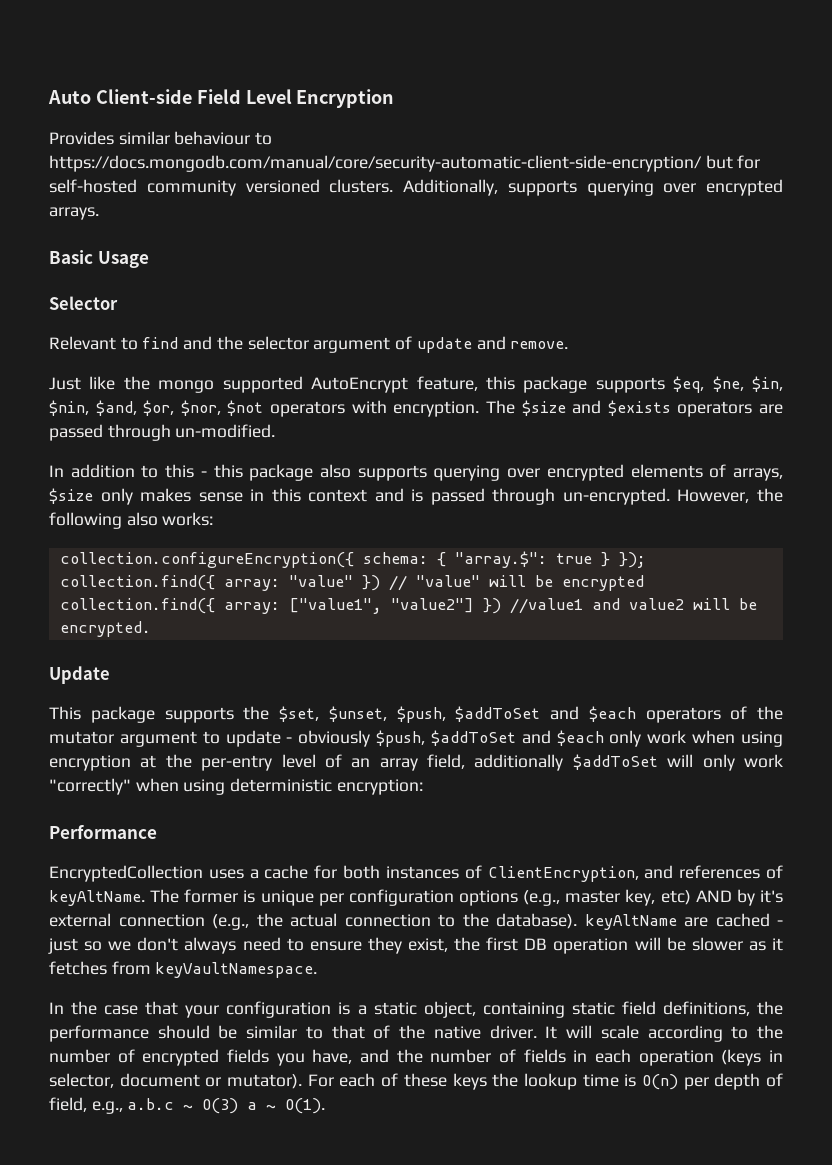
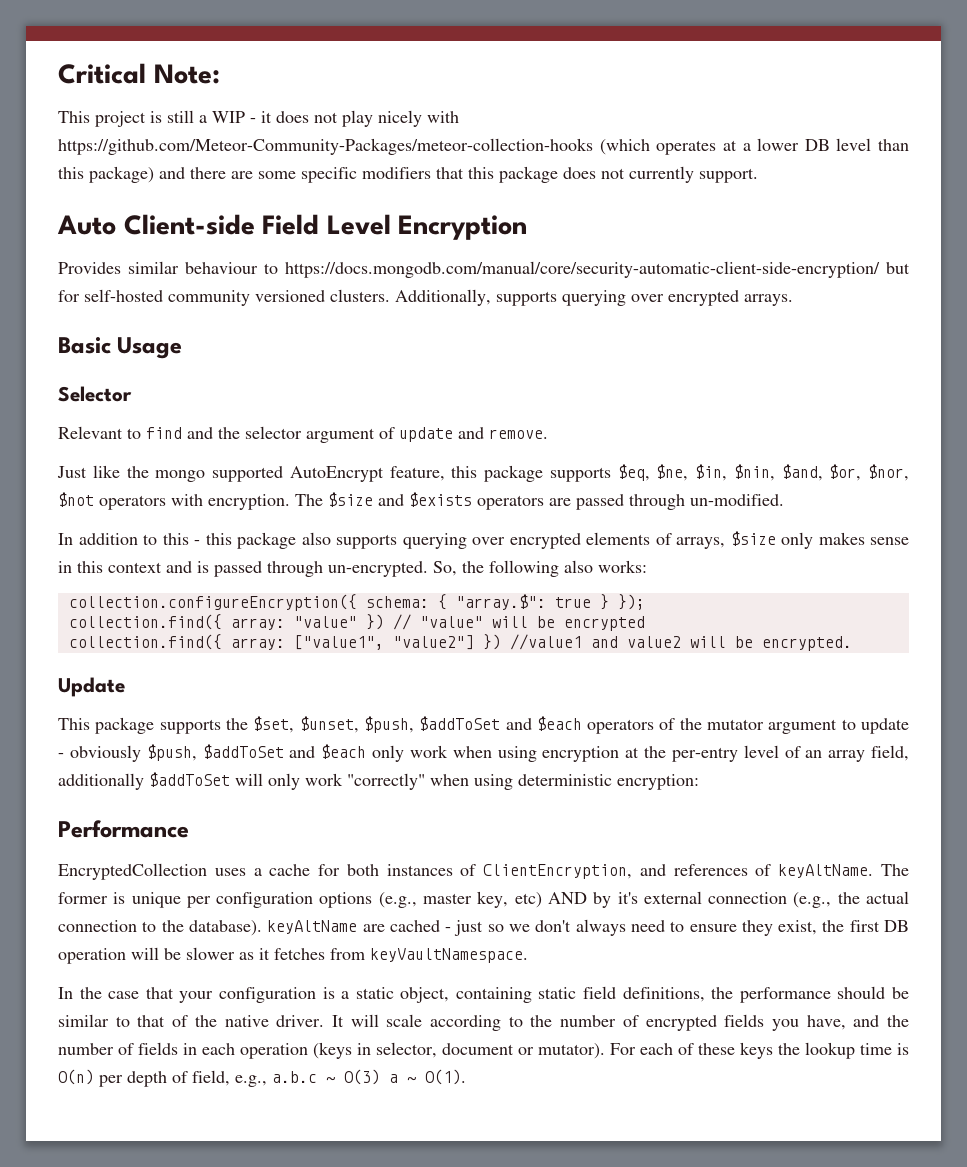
+ Critical Note:
+ This project is still a WIP - it does not play nicely with https://github.com/Meteor-Community-Packages/meteor-collection-hooks (which operates at a lower DB level than this package) and there are some specific modifiers that this package does not currently support.
- However, the following also works:
+ So, the following also works:

